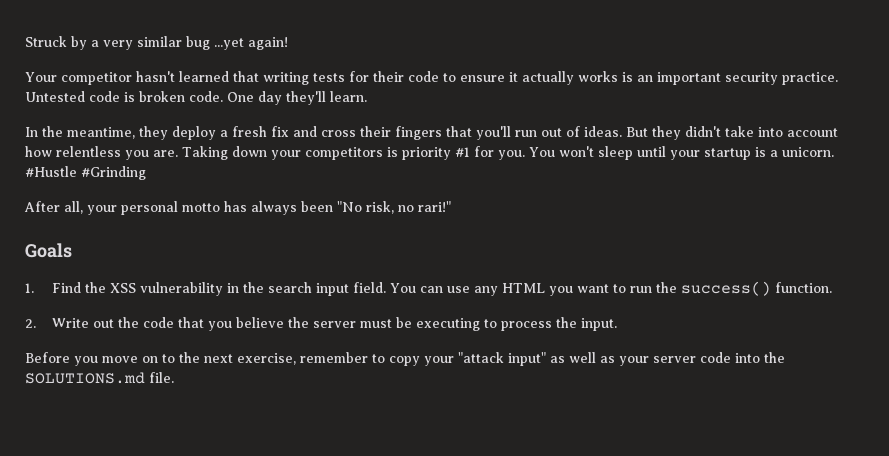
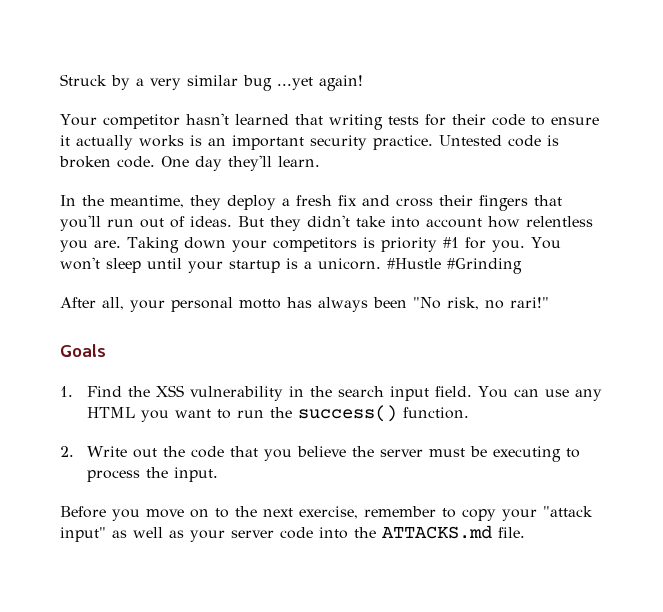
- Before you move on to the next exercise, remember to copy your "attack input" as well as your server code into the SOLUTIONS.md file.
+ Before you move on to the next exercise, remember to copy your "attack input" as well as your server code into the ATTACKS.md file.

